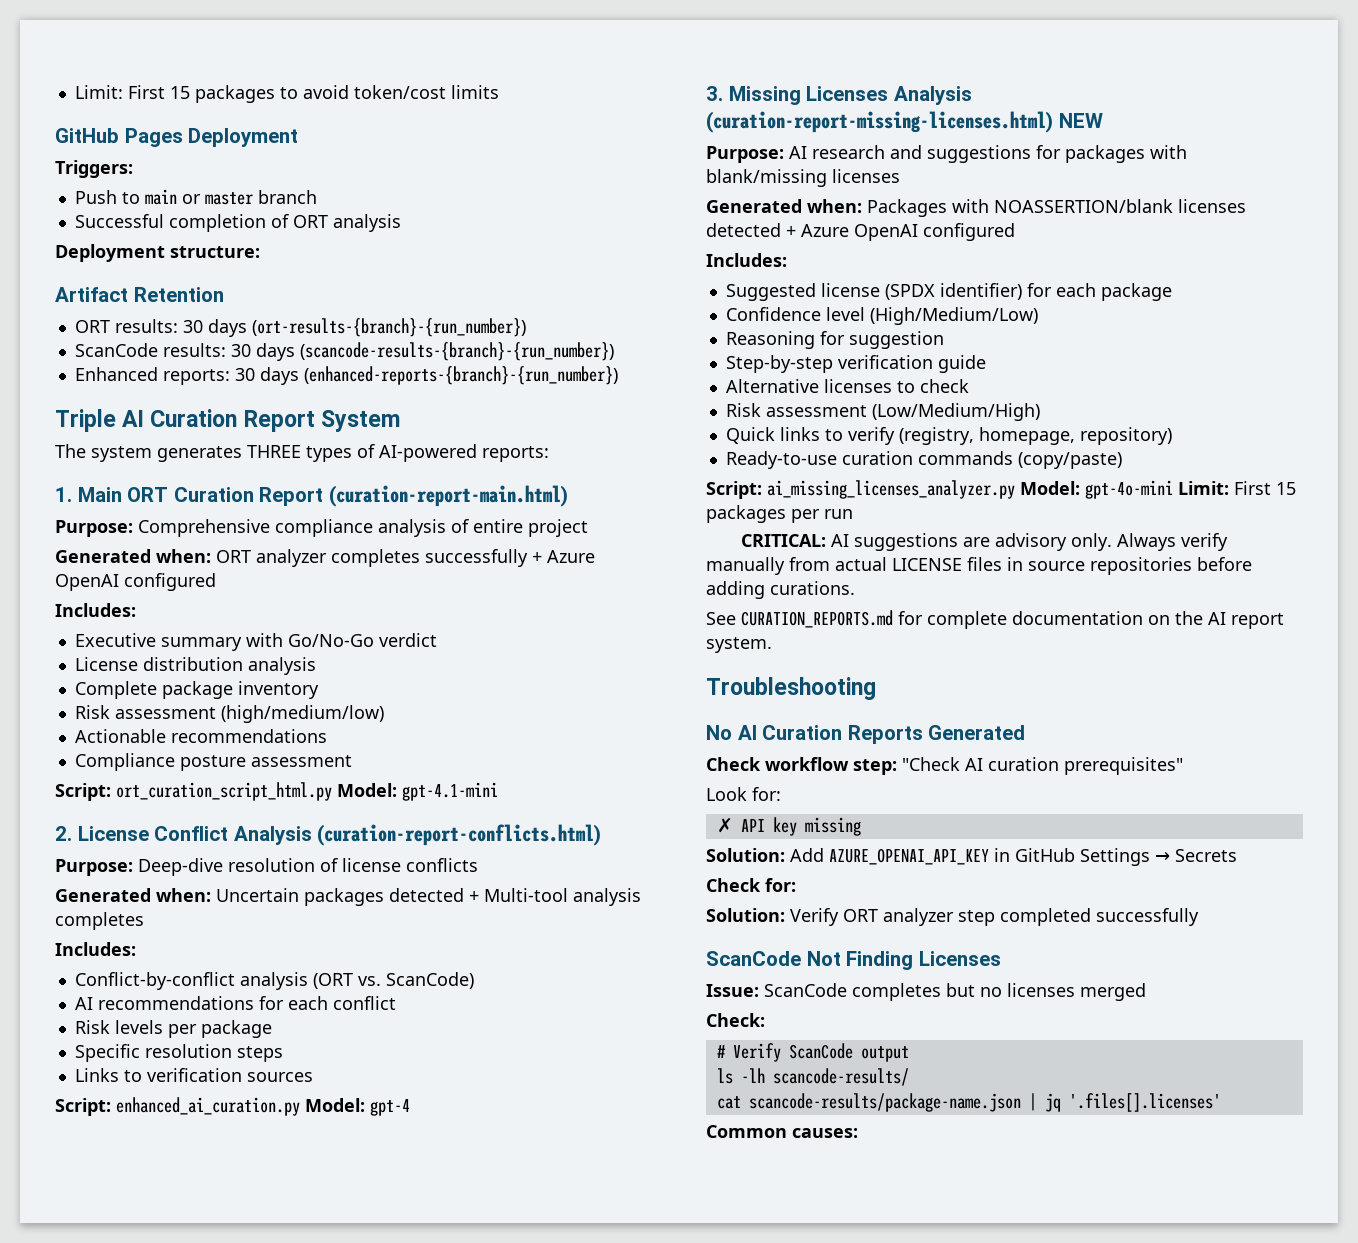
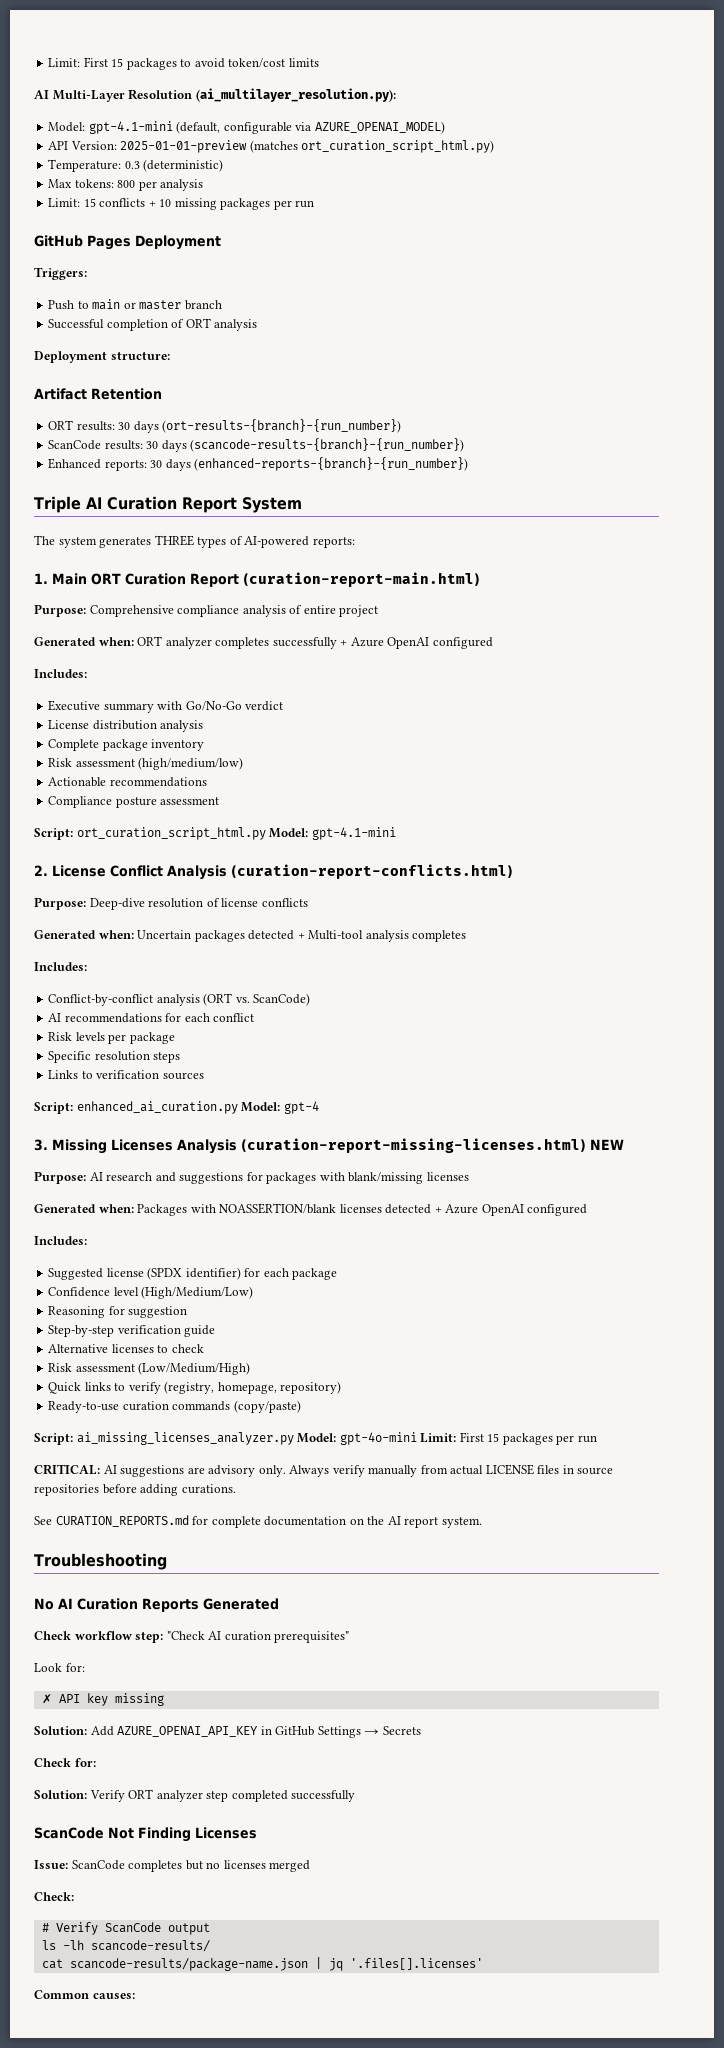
+ AI Multi-Layer Resolution (ai_multilayer_resolution.py):
+ Model: gpt-4.1-mini (default, configurable via AZURE_OPENAI_MODEL)
+ API Version: 2025-01-01-preview (matches ort_curation_script_html.py)
+ Temperature: 0.3 (deterministic)
+ Max tokens: 800 per analysis
+ Limit: 15 conflicts + 10 missing packages per run

